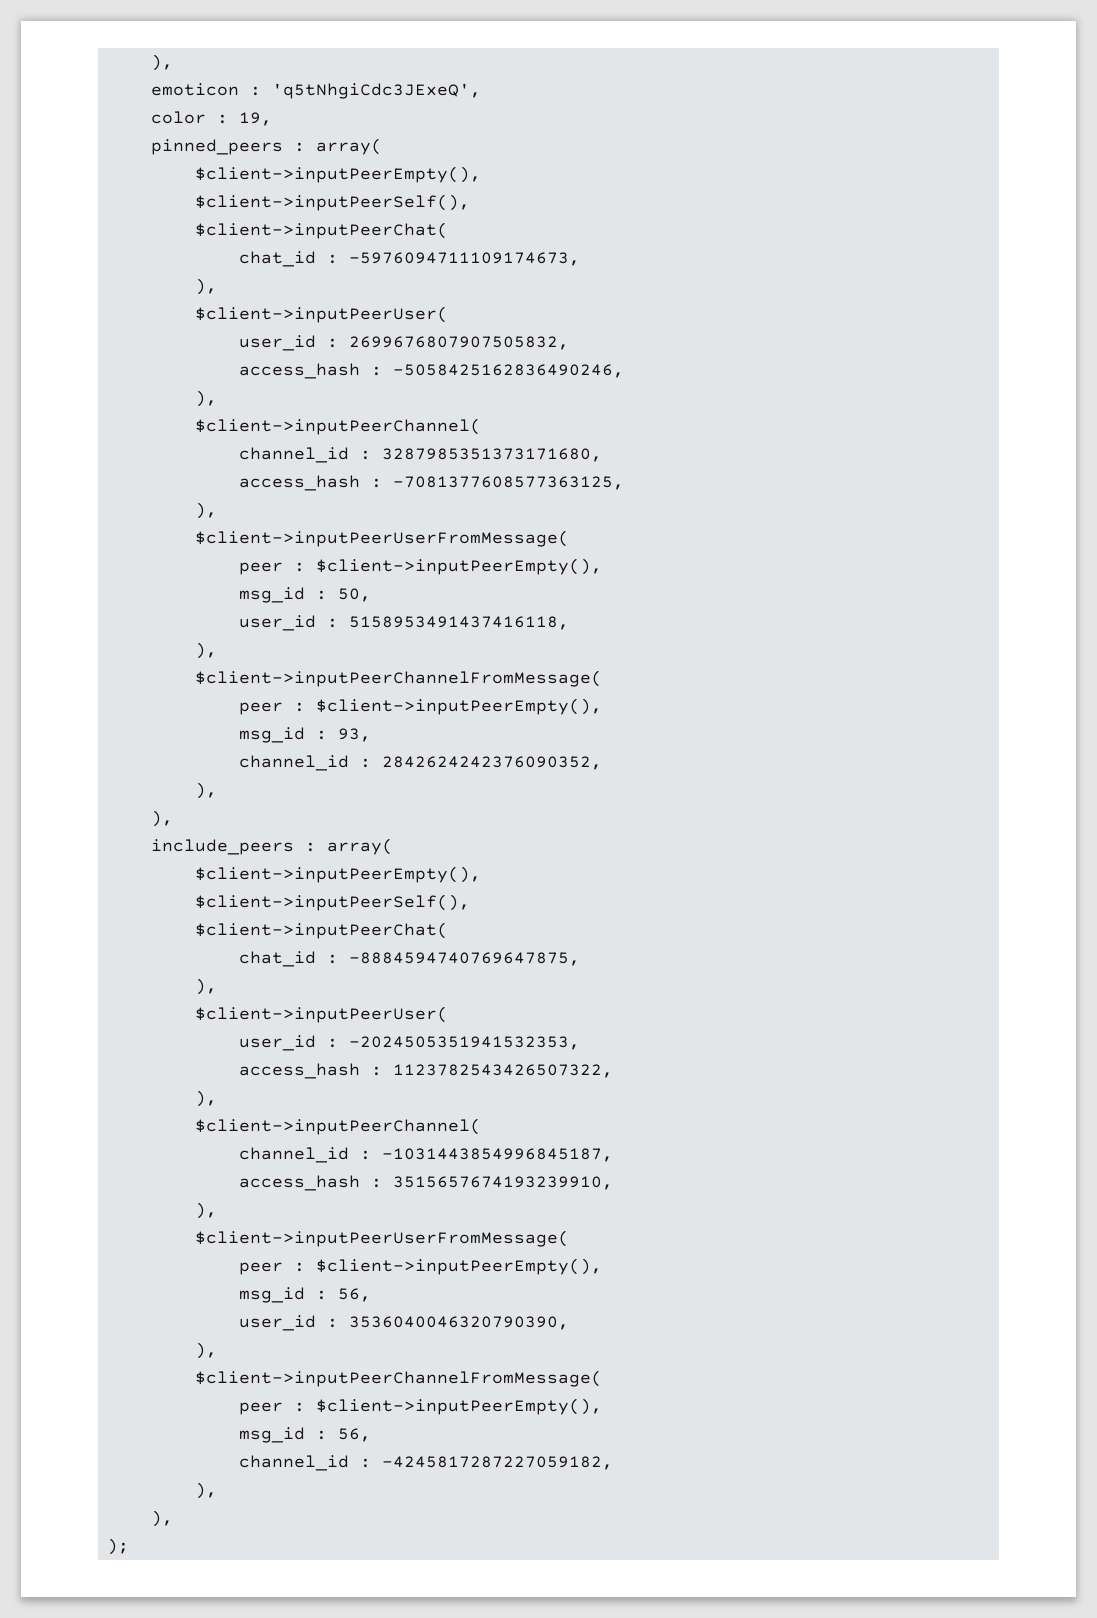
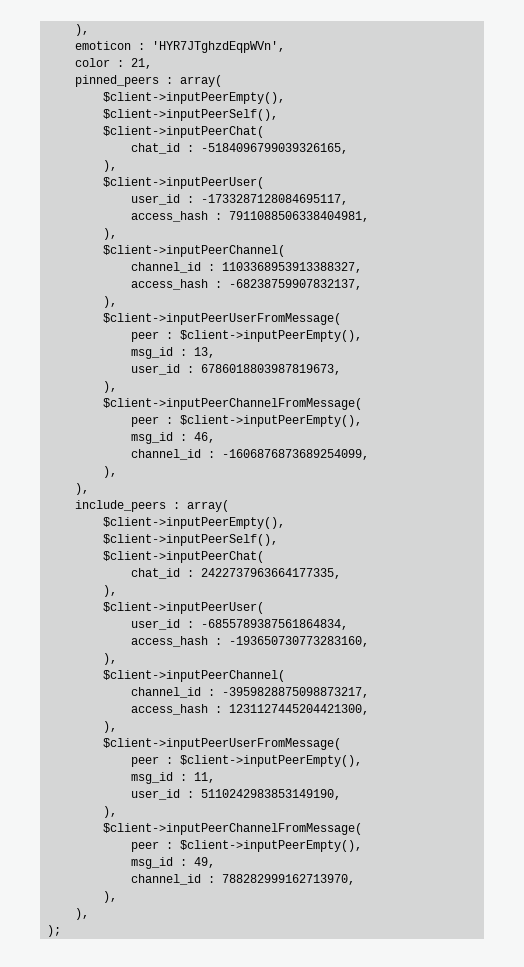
- emoticon : 'q5tNhgiCdc3JExeQ',
+ emoticon : 'HYR7JTghzdEqpWVn',
- color : 19,
+ color : 21,
- chat_id : -5976094711109174673,
+ chat_id : -5184096799039326165,
  ),
  $client->inputPeerUser(
- user_id : 2699676807907505832,
- access_hash : -5058425162836490246,
+ user_id : -1733287128084695117,
+ access_hash : 7911088506338404981,
  ),
  $client->inputPeerChannel(
- channel_id : 3287985351373171680,
- access_hash : -7081377608577363125,
+ channel_id : 1103368953913388327,
+ access_hash : -68238759907832137,
  ),
  $client->inputPeerUserFromMessage(
  peer : $client->inputPeerEmpty(),
- msg_id : 50,
- user_id : 5158953491437416118,
+ msg_id : 13,
+ user_id : 6786018803987819673,
  ),
  $client->inputPeerChannelFromMessage(
  peer : $client->inputPeerEmpty(),
- msg_id : 93,
- channel_id : 2842624242376090352,
+ msg_id : 46,
+ channel_id : -1606876873689254099,
- chat_id : -8884594740769647875,
+ chat_id : 2422737963664177335,
  ),
  $client->inputPeerUser(
- user_id : -2024505351941532353,
- access_hash : 1123782543426507322,
+ user_id : -6855789387561864834,
+ access_hash : -193650730773283160,
  ),
  $client->inputPeerChannel(
- channel_id : -1031443854996845187,
- access_hash : 3515657674193239910,
+ channel_id : -3959828875098873217,
+ access_hash : 1231127445204421300,
  ),
  $client->inputPeerUserFromMessage(
  peer : $client->inputPeerEmpty(),
- msg_id : 56,
- user_id : 3536040046320790390,
+ msg_id : 11,
+ user_id : 5110242983853149190,
  ),
  $client->inputPeerChannelFromMessage(
  peer : $client->inputPeerEmpty(),
- msg_id : 56,
- channel_id : -4245817287227059182,
+ msg_id : 49,
+ channel_id : 788282999162713970,

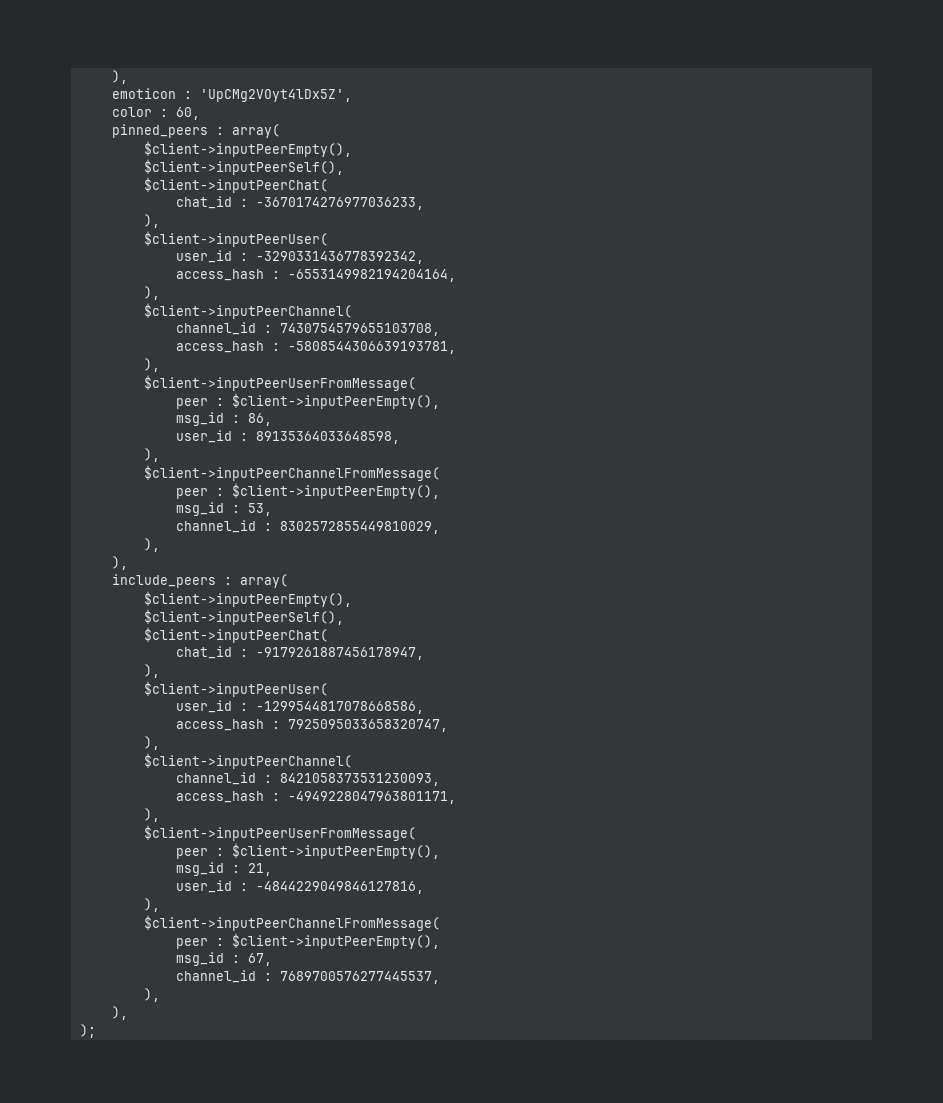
- emoticon : 'HYR7JTghzdEqpWVn',
+ emoticon : 'UpCMg2VOyt4lDx5Z',
- color : 21,
+ color : 60,
- chat_id : -5184096799039326165,
+ chat_id : -3670174276977036233,
  ),
  $client->inputPeerUser(
- user_id : -1733287128084695117,
- access_hash : 7911088506338404981,
+ user_id : -3290331436778392342,
+ access_hash : -6553149982194204164,
  ),
  $client->inputPeerChannel(
- channel_id : 1103368953913388327,
- access_hash : -68238759907832137,
+ channel_id : 7430754579655103708,
+ access_hash : -5808544306639193781,
  ),
  $client->inputPeerUserFromMessage(
  peer : $client->inputPeerEmpty(),
- msg_id : 13,
- user_id : 6786018803987819673,
+ msg_id : 86,
+ user_id : 89135364033648598,
  ),
  $client->inputPeerChannelFromMessage(
  peer : $client->inputPeerEmpty(),
- msg_id : 46,
- channel_id : -1606876873689254099,
+ msg_id : 53,
+ channel_id : 8302572855449810029,
- chat_id : 2422737963664177335,
+ chat_id : -9179261887456178947,
  ),
  $client->inputPeerUser(
- user_id : -6855789387561864834,
- access_hash : -193650730773283160,
+ user_id : -1299544817078668586,
+ access_hash : 7925095033658320747,
  ),
  $client->inputPeerChannel(
- channel_id : -3959828875098873217,
- access_hash : 1231127445204421300,
+ channel_id : 8421058373531230093,
+ access_hash : -4949228047963801171,
  ),
  $client->inputPeerUserFromMessage(
  peer : $client->inputPeerEmpty(),
- msg_id : 11,
- user_id : 5110242983853149190,
+ msg_id : 21,
+ user_id : -4844229049846127816,
  ),
  $client->inputPeerChannelFromMessage(
  peer : $client->inputPeerEmpty(),
- msg_id : 49,
- channel_id : 788282999162713970,
+ msg_id : 67,
+ channel_id : 7689700576277445537,

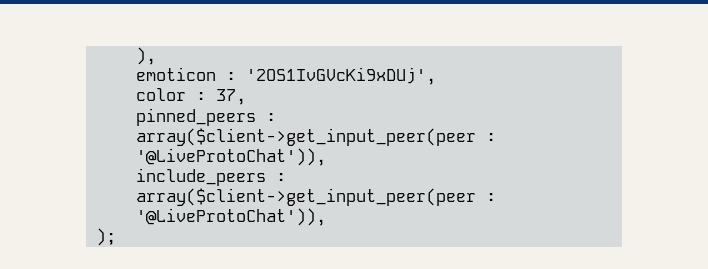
- emoticon : 'UpCMg2VOyt4lDx5Z',
+ emoticon : '2OS1IvGVcKi9xDUj',
- color : 60,
+ color : 37,
- pinned_peers : array(
- $client->inputPeerEmpty(),
- $client->inputPeerSelf(),
- $client->inputPeerChat(
- chat_id : -3670174276977036233,
- ),
- $client->inputPeerUser(
- user_id : -3290331436778392342,
- access_hash : -6553149982194204164,
- ),
- $client->inputPeerChannel(
- channel_id : 7430754579655103708,
- access_hash : -5808544306639193781,
- ),
- $client->inputPeerUserFromMessage(
- peer : $client->inputPeerEmpty(),
- msg_id : 86,
- user_id : 89135364033648598,
- ),
- $client->inputPeerChannelFromMessage(
- peer : $client->inputPeerEmpty(),
- msg_id : 53,
- channel_id : 8302572855449810029,
- ),
- ),
- include_peers : array(
- $client->inputPeerEmpty(),
- $client->inputPeerSelf(),
- $client->inputPeerChat(
- chat_id : -9179261887456178947,
- ),
- $client->inputPeerUser(
- user_id : -1299544817078668586,
- access_hash : 7925095033658320747,
- ),
- $client->inputPeerChannel(
- channel_id : 8421058373531230093,
- access_hash : -4949228047963801171,
- ),
- $client->inputPeerUserFromMessage(
- peer : $client->inputPeerEmpty(),
- msg_id : 21,
- user_id : -4844229049846127816,
- ),
- $client->inputPeerChannelFromMessage(
- peer : $client->inputPeerEmpty(),
- msg_id : 67,
- channel_id : 7689700576277445537,
- ),
- ),
+ pinned_peers : array($client->get_input_peer(peer : '@LiveProtoChat')),
+ include_peers : array($client->get_input_peer(peer : '@LiveProtoChat')),

